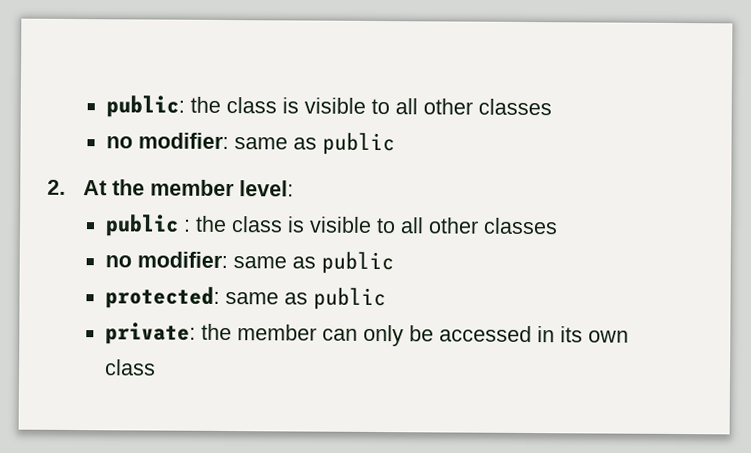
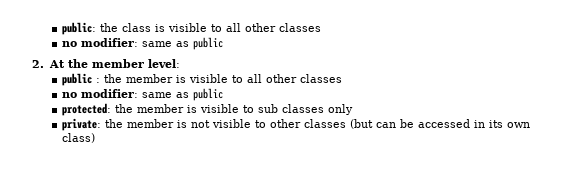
- public : the class is visible to all other classes
+ public : the member is visible to all other classes
- protected: same as public
- private: the member can only be accessed in its own class
+ protected: the member is visible to sub classes only
+ private: the member is not visible to other classes (but can be accessed in its own class)

